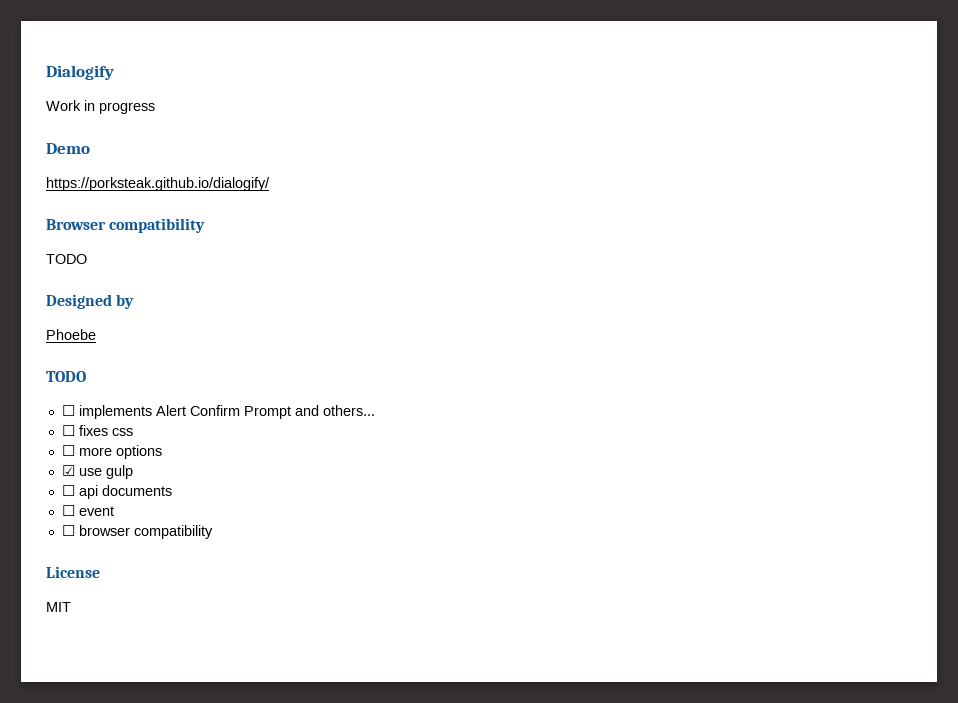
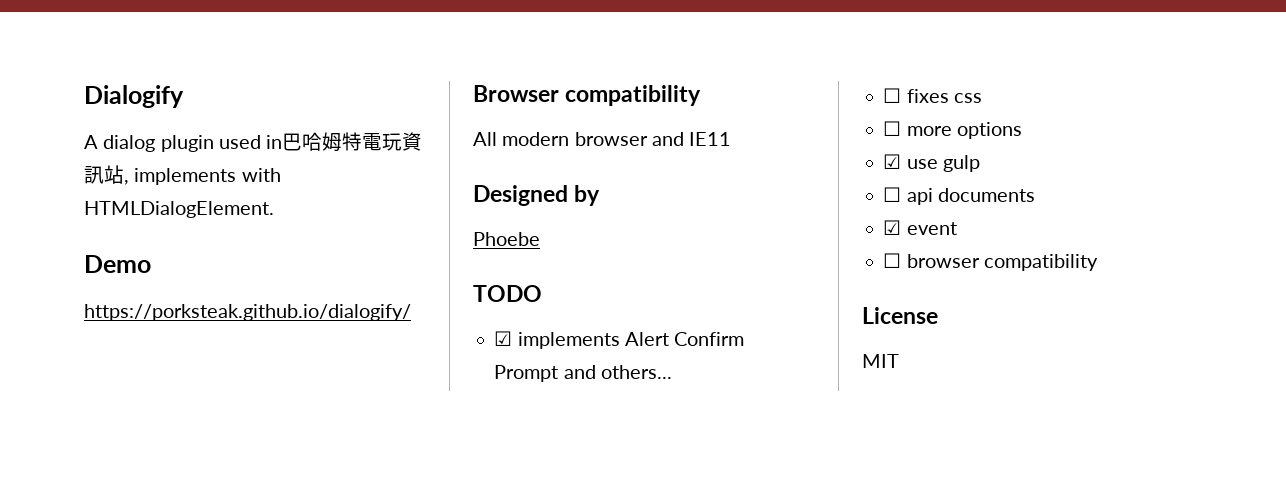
- Work in progress
+ A dialog plugin used in巴哈姆特電玩資訊站, implements with HTMLDialogElement.
  Browser compatibility
- TODO
+ All modern browser and IE11
- ☐ implements Alert Confirm Prompt and others...
+ ☑ implements Alert Confirm Prompt and others...
- ☐ event
+ ☑ event

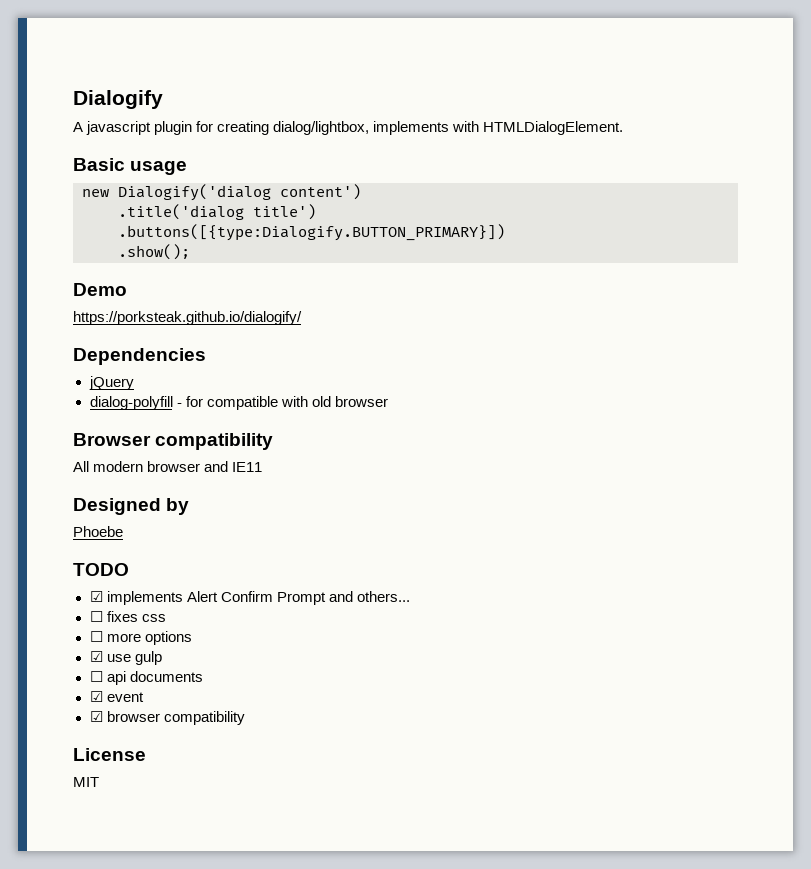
- A dialog plugin used in巴哈姆特電玩資訊站, implements with HTMLDialogElement.
+ A javascript plugin for creating dialog/lightbox, implements with HTMLDialogElement.
+ Basic usage
+ new Dialogify('dialog content')
+ .title('dialog title')
+ .buttons([{type:Dialogify.BUTTON_PRIMARY}])
+ .show();
  Demo
  https://porksteak.github.io/dialogify/
+ Dependencies
+ jQuery
+ dialog-polyfill - for compatible with old browser
- ☐ browser compatibility
+ ☑ browser compatibility

